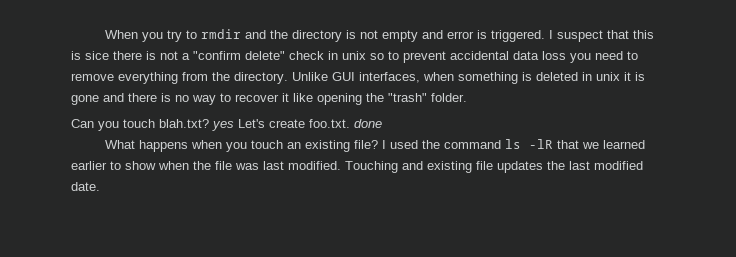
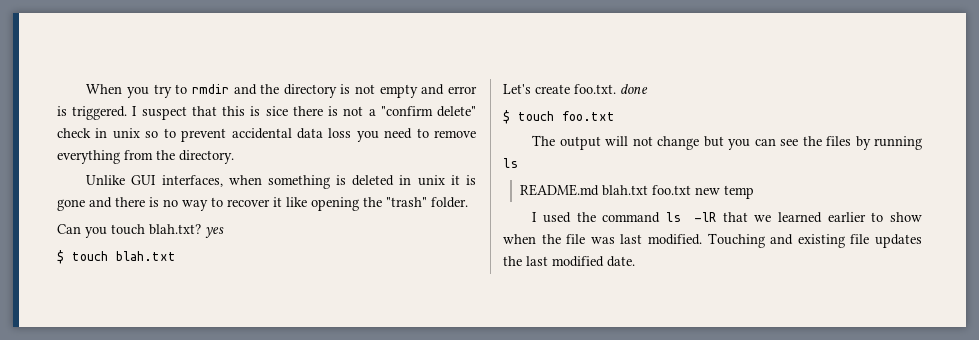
- I suspect that this is sice there is not a "confirm delete" check in unix so to prevent accidental data loss you need to remove everything from the directory. Unlike GUI interfaces, when something is deleted in unix it is gone and there is no way to recover it like opening the "trash" folder.
+ I suspect that this is sice there is not a "confirm delete" check in unix so to prevent accidental data loss you need to remove everything from the directory.
+ Unlike GUI interfaces, when something is deleted in unix it is gone and there is no way to recover it like opening the "trash" folder.
- Can you touch blah.txt? yes Let's create foo.txt. done
+ Can you touch blah.txt? yes
+ $ touch blah.txt
+ Let's create foo.txt. done
- What happens when you touch an existing file? I used the command ls -lR that we learned earlier to show when the file was last modified.
+ $ touch foo.txt
+ The output will not change but you can see the files by running ls
+ README.md blah.txt foo.txt new temp
+ I used the command ls -lR that we learned earlier to show when the file was last modified.

